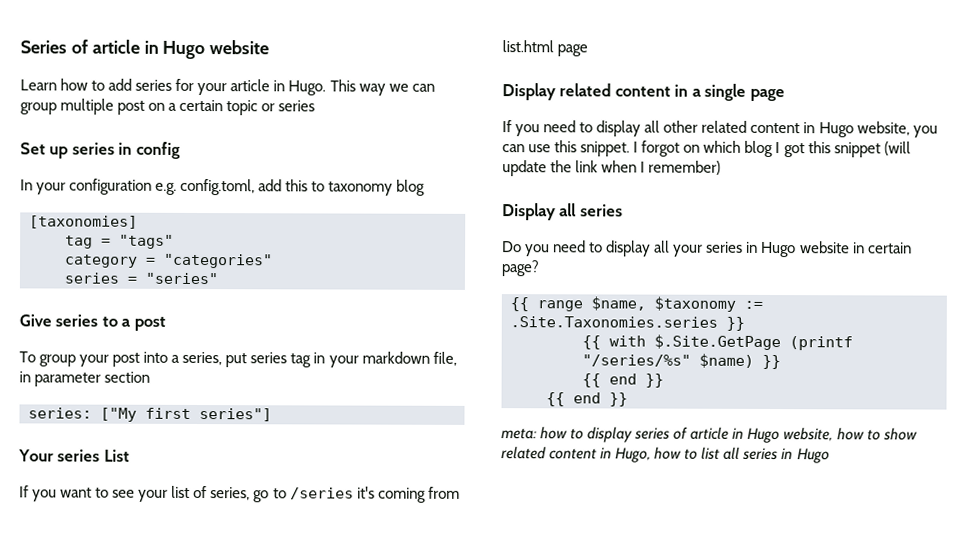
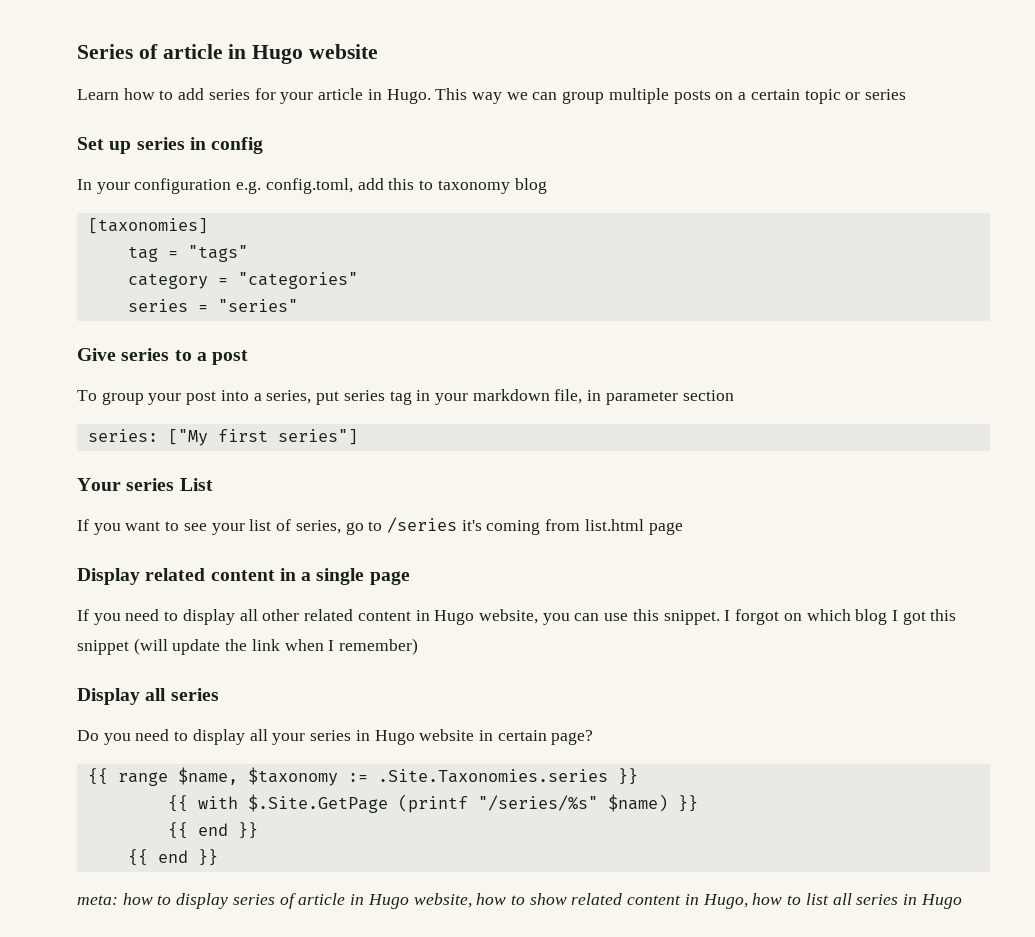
- This way we can group multiple post on a certain topic or series
+ This way we can group multiple posts on a certain topic or series

